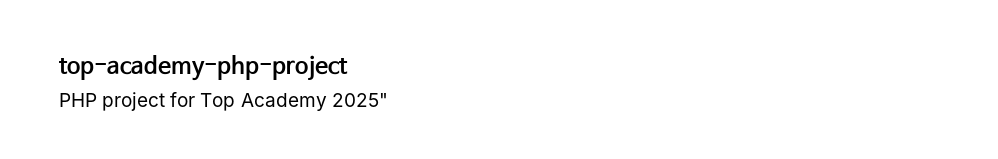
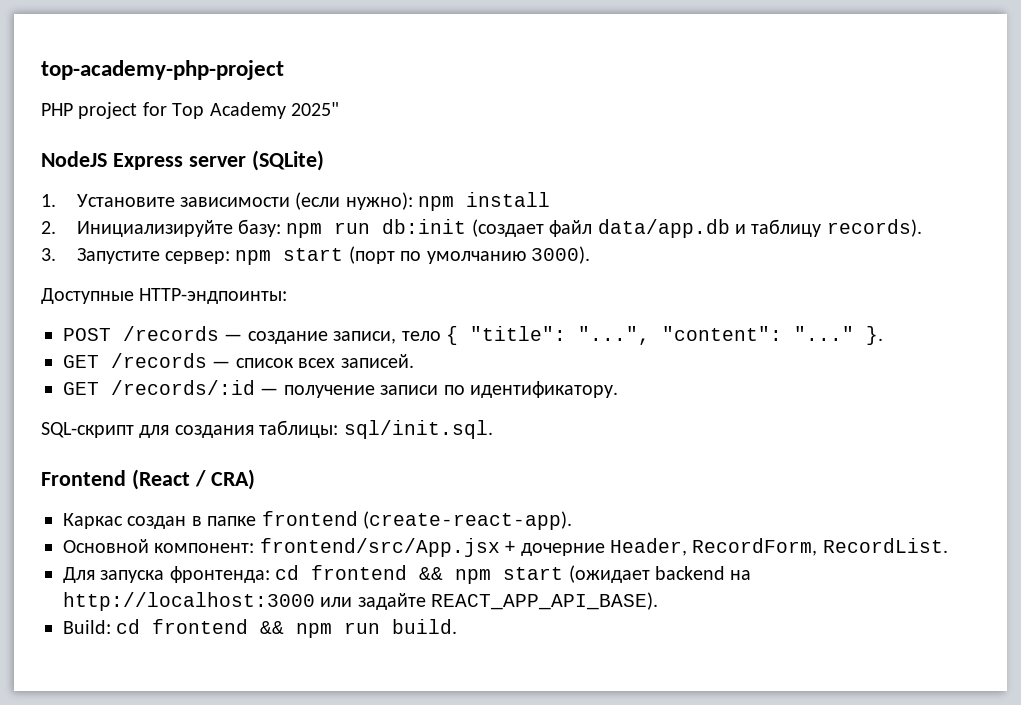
+ NodeJS Express server (SQLite)
+ 1. Установите зависимости (если нужно): npm install
+ 2. Инициализируйте базу: npm run db:init (создает файл data/app.db и таблицу records).
+ 3. Запустите сервер: npm start (порт по умолчанию 3000).
+ Доступные HTTP-эндпоинты:
+ POST /records — создание записи, тело { "title": "...", "content": "..." }.
+ GET /records — список всех записей.
+ GET /records/:id — получение записи по идентификатору.
+ SQL-скрипт для создания таблицы: sql/init.sql.
+ Frontend (React / CRA)
+ Каркас создан в папке frontend (create-react-app).
+ Основной компонент: frontend/src/App.jsx + дочерние Header, RecordForm, RecordList.
+ Для запуска фронтенда: cd frontend && npm start (ожидает backend на http://localhost:3000 или задайте REACT_APP_API_BASE).
+ Build: cd frontend && npm run build.

